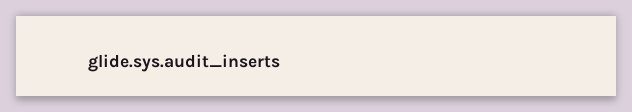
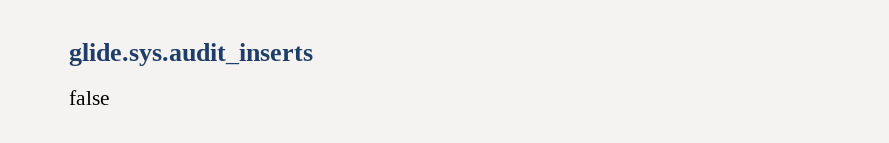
+ false

